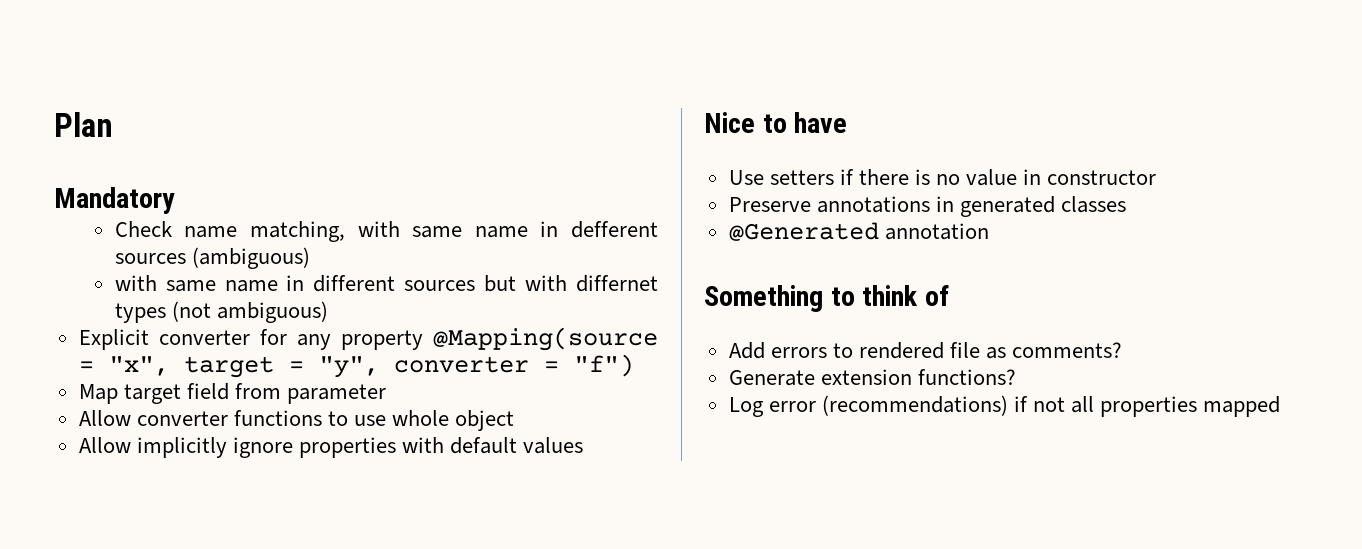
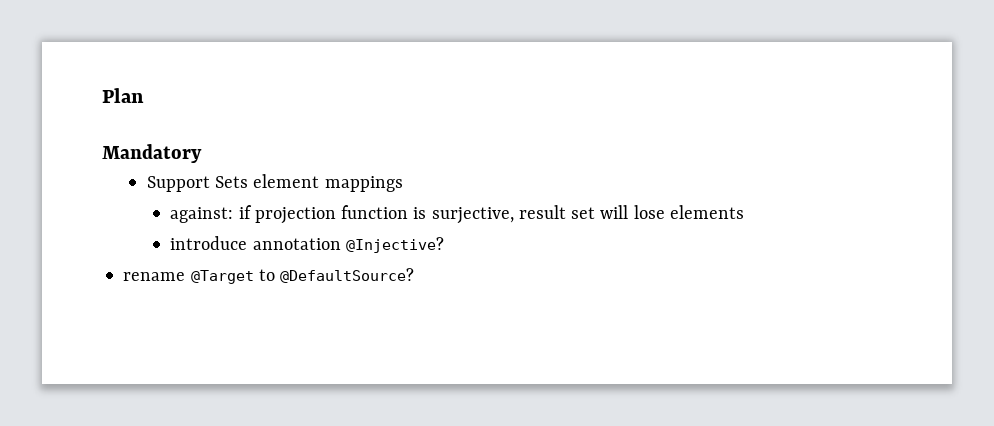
- Check name matching, with same name in defferent sources (ambiguous)
- with same name in different sources but with differnet types (not ambiguous)
- Explicit converter for any property @Mapping(source = "x", target = "y", converter = "f")
- Map target field from parameter
- Allow converter functions to use whole object
- Allow implicitly ignore properties with default values
- Nice to have
- Use setters if there is no value in constructor
- Preserve annotations in generated classes
- @Generated annotation
- Something to think of
- Add errors to rendered file as comments?
- Generate extension functions?
- Log error (recommendations) if not all properties mapped
+ Support Sets element mappings
+ against: if projection function is surjective, result set will lose elements
+ introduce annotation @Injective?
+ rename @Target to @DefaultSource?

